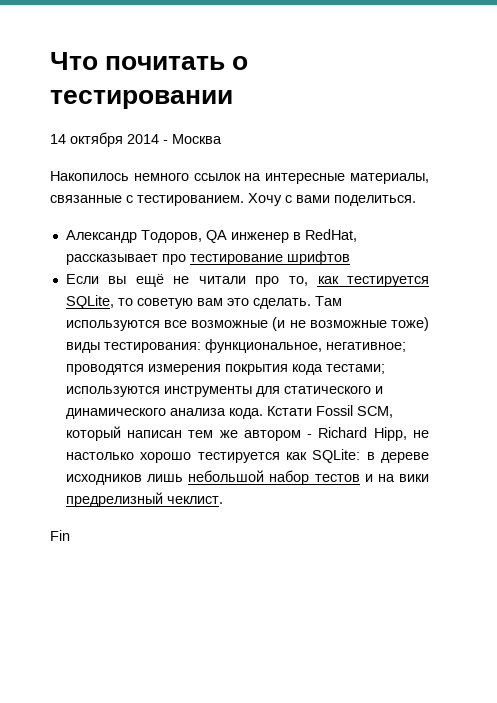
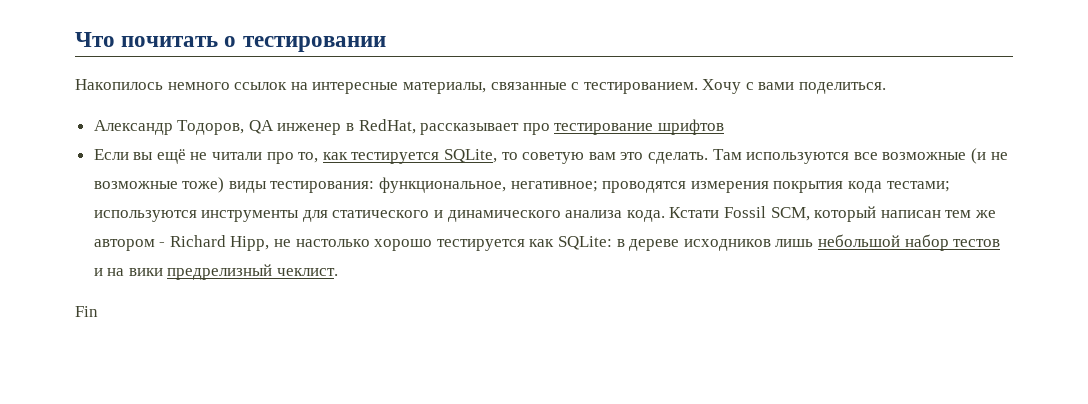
- 14 октября 2014 - Москва

